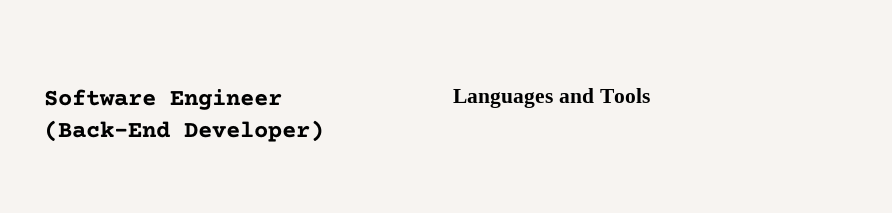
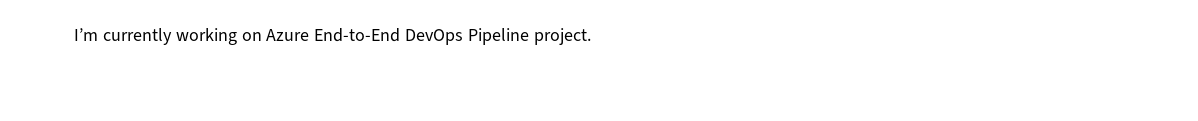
- Software Engineer (Back-End Developer)
- Languages and Tools
+ I’m currently working on Azure End-to-End DevOps Pipeline project.

